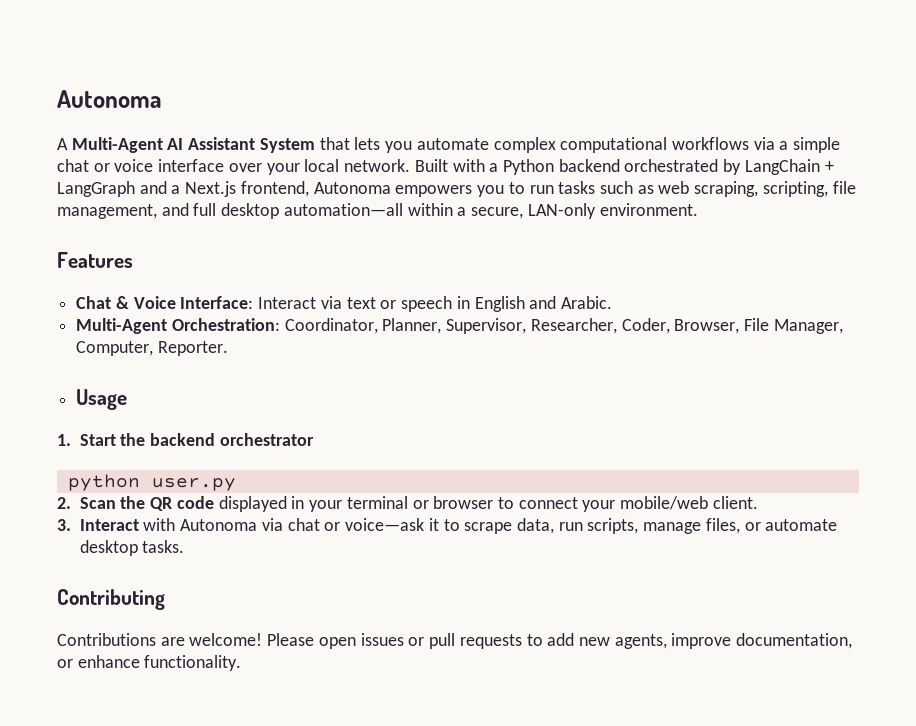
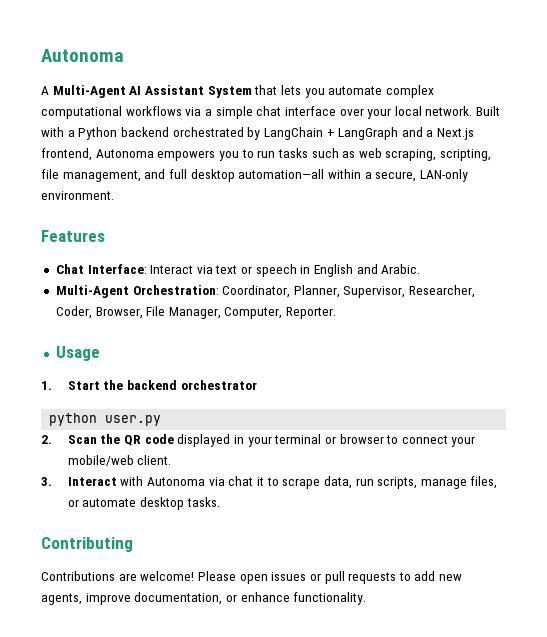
- A Multi-Agent AI Assistant System that lets you automate complex computational workflows via a simple chat or voice interface over your local network.
+ A Multi-Agent AI Assistant System that lets you automate complex computational workflows via a simple chat interface over your local network.
- Chat & Voice Interface: Interact via text or speech in English and Arabic.
+ Chat Interface: Interact via text or speech in English and Arabic.
- 3. Interact with Autonoma via chat or voice—ask it to scrape data, run scripts, manage files, or automate desktop tasks.
+ 3. Interact with Autonoma via chat it to scrape data, run scripts, manage files, or automate desktop tasks.

